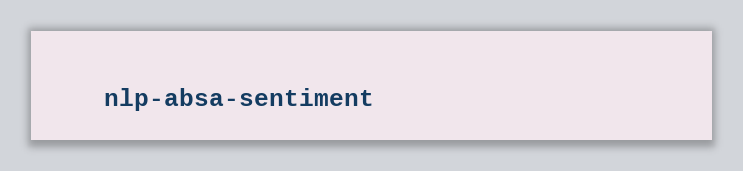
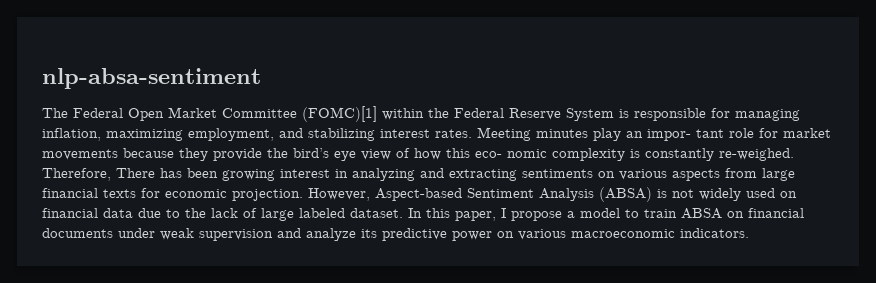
+ The Federal Open Market Committee (FOMC)[1] within the Federal Reserve System is responsible for managing inflation, maximizing employment, and stabilizing interest rates. Meeting minutes play an impor- tant role for market movements because they provide the bird’s eye view of how this eco- nomic complexity is constantly re-weighed. Therefore, There has been growing interest in analyzing and extracting sentiments on various aspects from large financial texts for economic projection. However, Aspect-based Sentiment Analysis (ABSA) is not widely used on financial data due to the lack of large labeled dataset. In this paper, I propose a model to train ABSA on financial documents under weak supervision and analyze its predictive power on various macroeconomic indicators.

